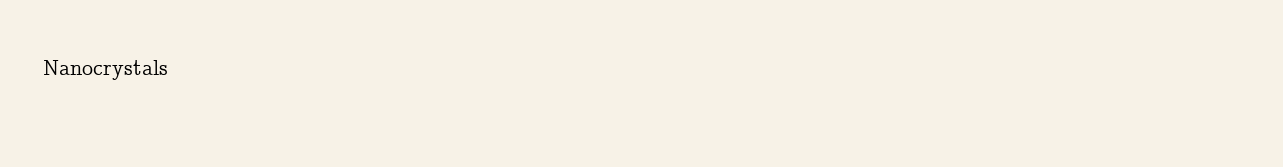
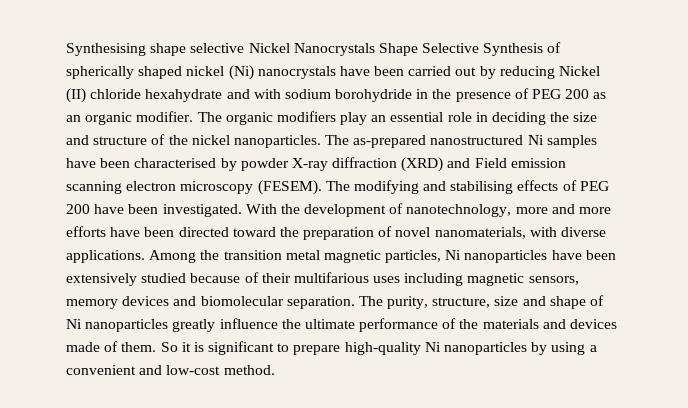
- Nanocrystals
+ Synthesising shape selective Nickel Nanocrystals Shape Selective Synthesis of spherically shaped nickel (Ni) nanocrystals have been carried out by reducing Nickel (II) chloride hexahydrate and with sodium borohydride in the presence of PEG 200 as an organic modifier. The organic modifiers play an essential role in deciding the size and structure of the nickel nanoparticles. The as-prepared nanostructured Ni samples have been characterised by powder X-ray diffraction (XRD) and Field emission scanning electron microscopy (FESEM). The modifying and stabilising effects of PEG 200 have been investigated. With the development of nanotechnology, more and more efforts have been directed toward the preparation of novel nanomaterials, with diverse applications. Among the transition metal magnetic particles, Ni nanoparticles have been extensively studied because of their multifarious uses including magnetic sensors, memory devices and biomolecular separation. The purity, structure, size and shape of Ni nanoparticles greatly influence the ultimate performance of the materials and devices made of them. So it is significant to prepare high-quality Ni nanoparticles by using a convenient and low-cost method.

